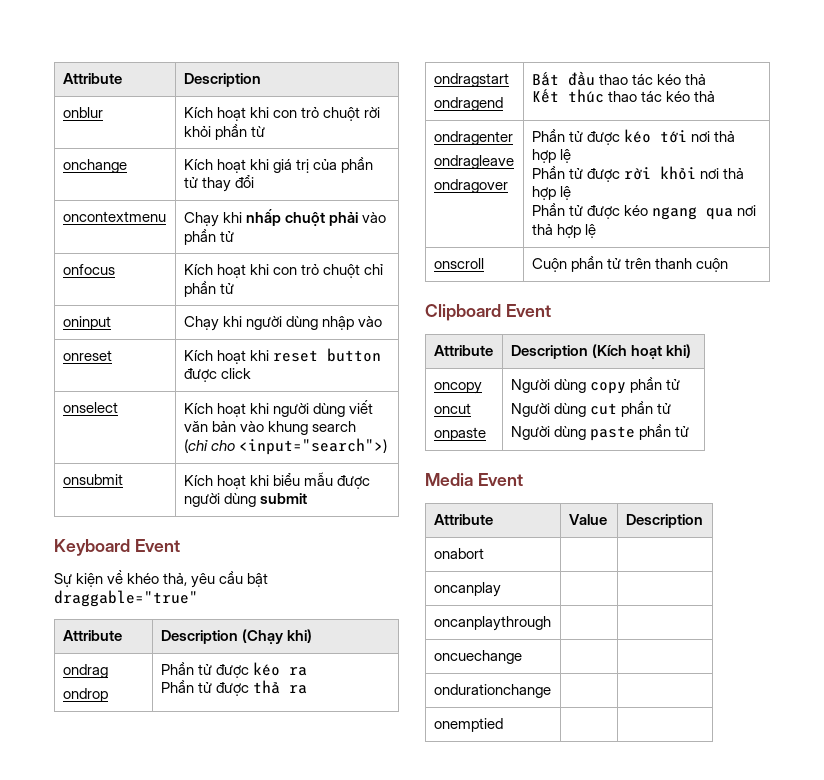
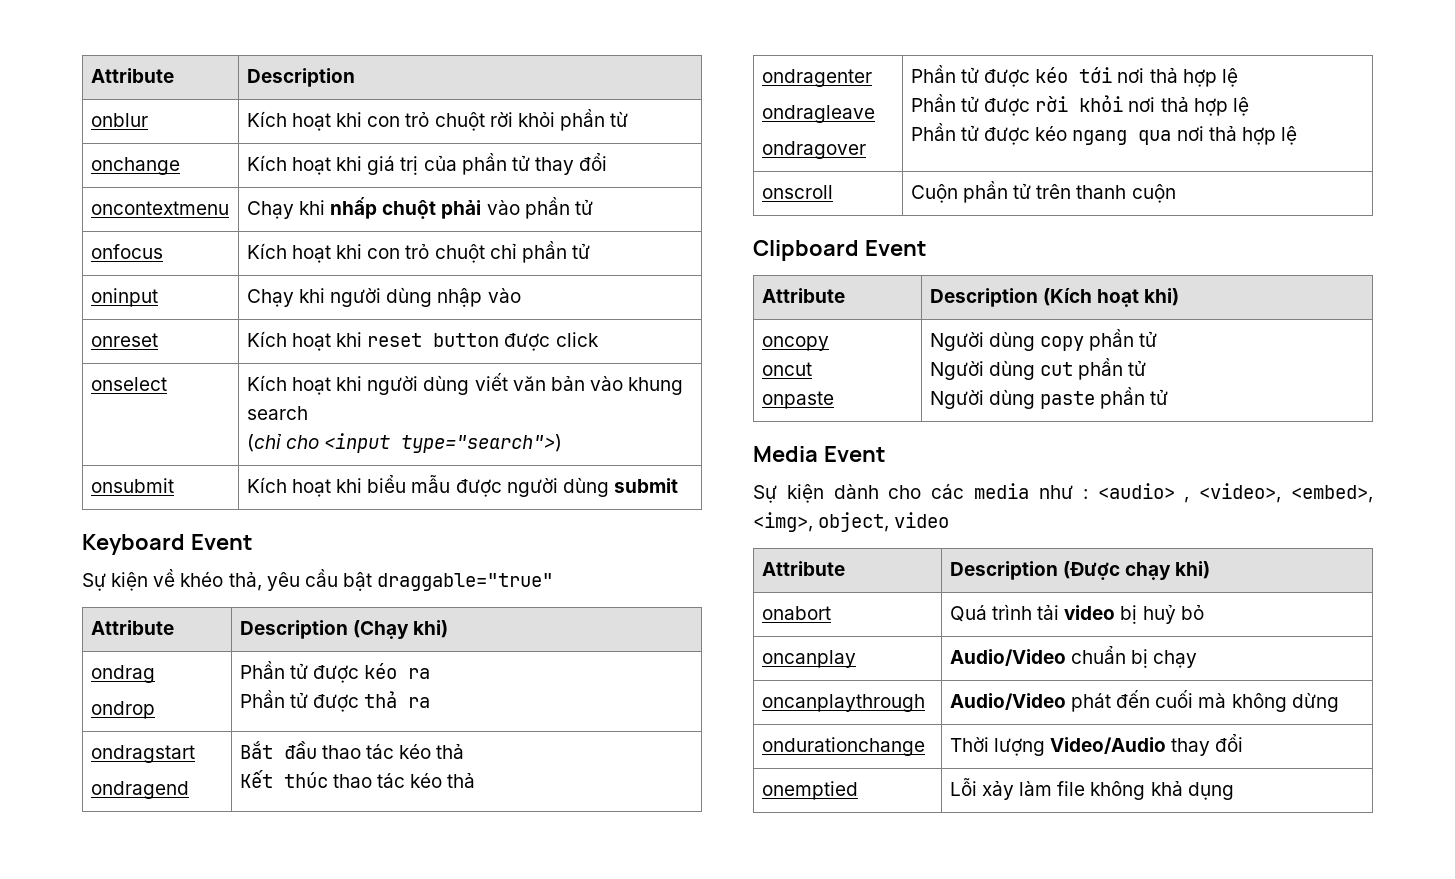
  onselect | Kích hoạt khi người dùng viết văn bản vào khung search
- (chỉ cho <input="search">)
+ (chỉ cho <input type="search">)
- Attribute | Value | Description
- onabort | |
- oncanplay | |
- oncanplaythrough | |
- oncuechange | |
- ondurationchange | |
- onemptied | |
+ Sự kiện dành cho các media như : <audio> , <video>, <embed>, <img>, object, video
+ Attribute | Description (Được chạy khi)
+ onabort | Quá trình tải video bị huỷ bỏ
+ oncanplay | Audio/Video chuẩn bị chạy
+ oncanplaythrough | Audio/Video phát đến cuối mà không dừng
+ ondurationchange | Thời lượng Video/Audio thay đổi
+ onemptied | Lỗi xảy làm file không khả dụng

